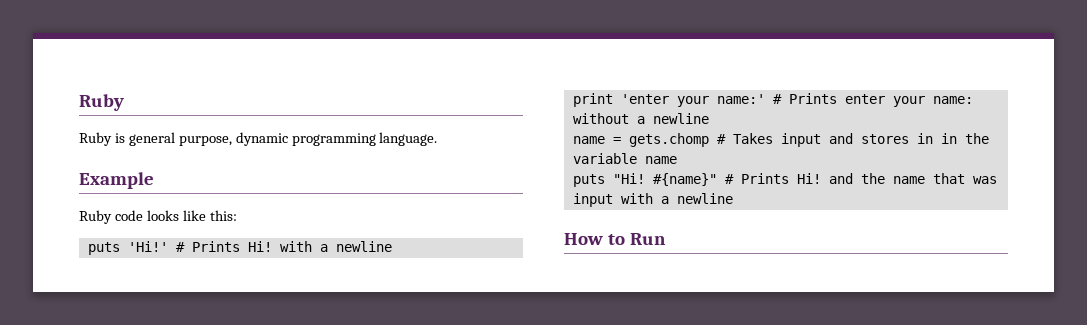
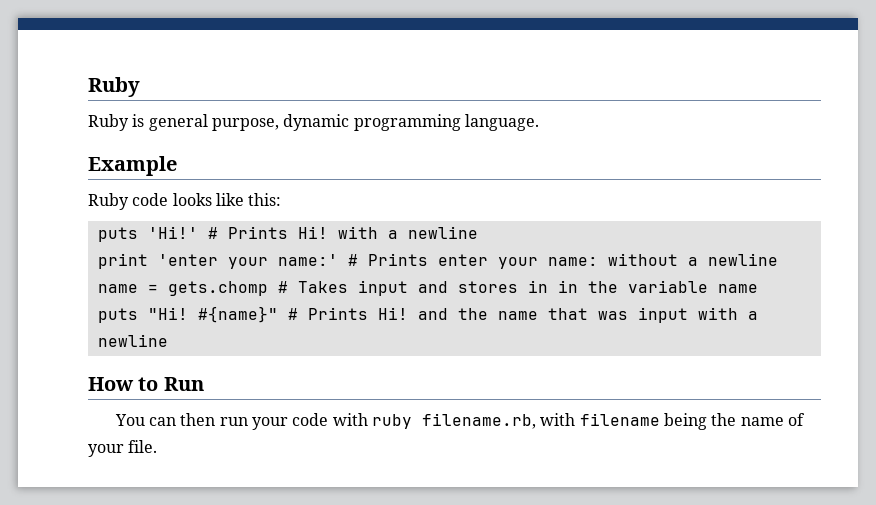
+ You can then run your code with ruby filename.rb, with filename being the name of your file.

